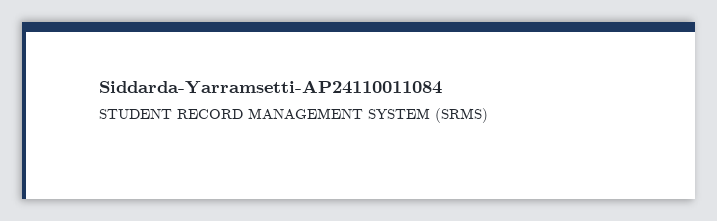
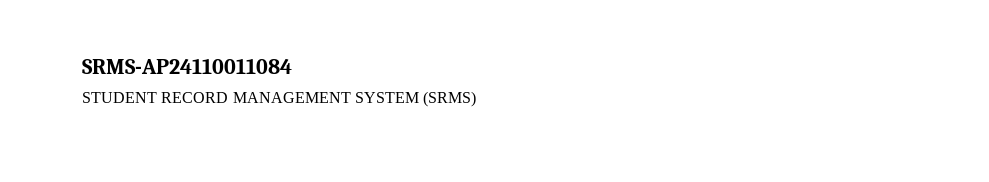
- Siddarda-Yarramsetti-AP24110011084
+ SRMS-AP24110011084

